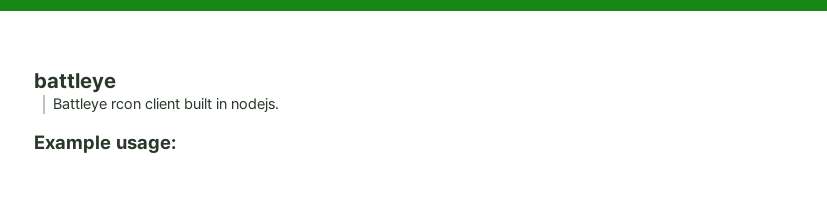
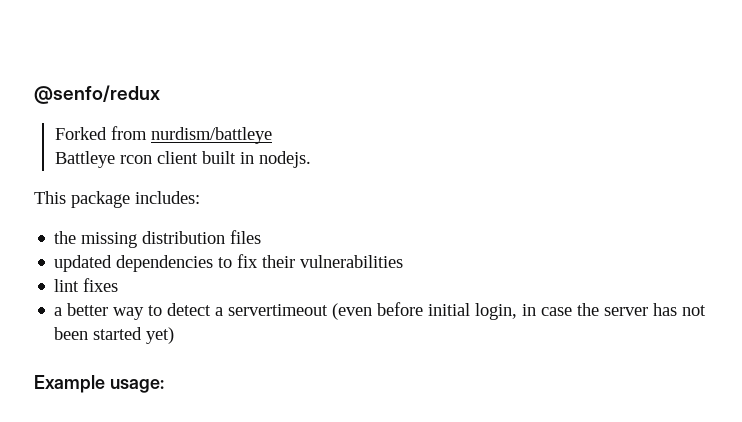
- battleye
+ @senfo/redux
+ Forked from nurdism/battleye
+ This package includes:
+ the missing distribution files
+ updated dependencies to fix their vulnerabilities
+ lint fixes
+ a better way to detect a servertimeout (even before initial login, in case the server has not been started yet)

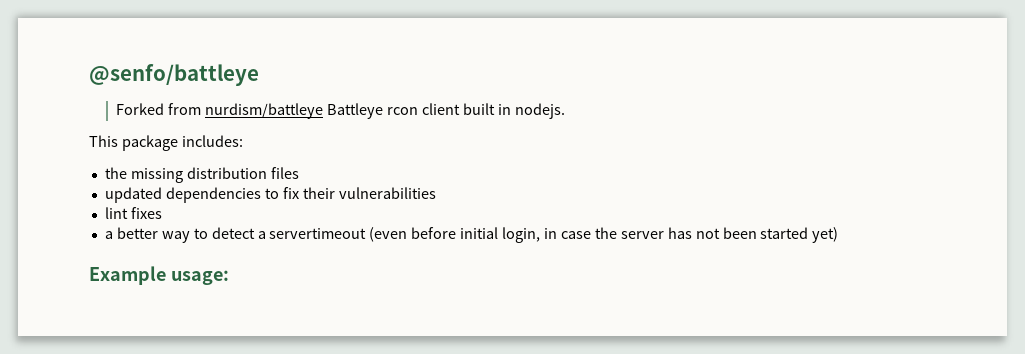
- @senfo/redux
+ @senfo/battleye
- Forked from nurdism/battleye
- Battleye rcon client built in nodejs.
+ Forked from nurdism/battleye Battleye rcon client built in nodejs.

